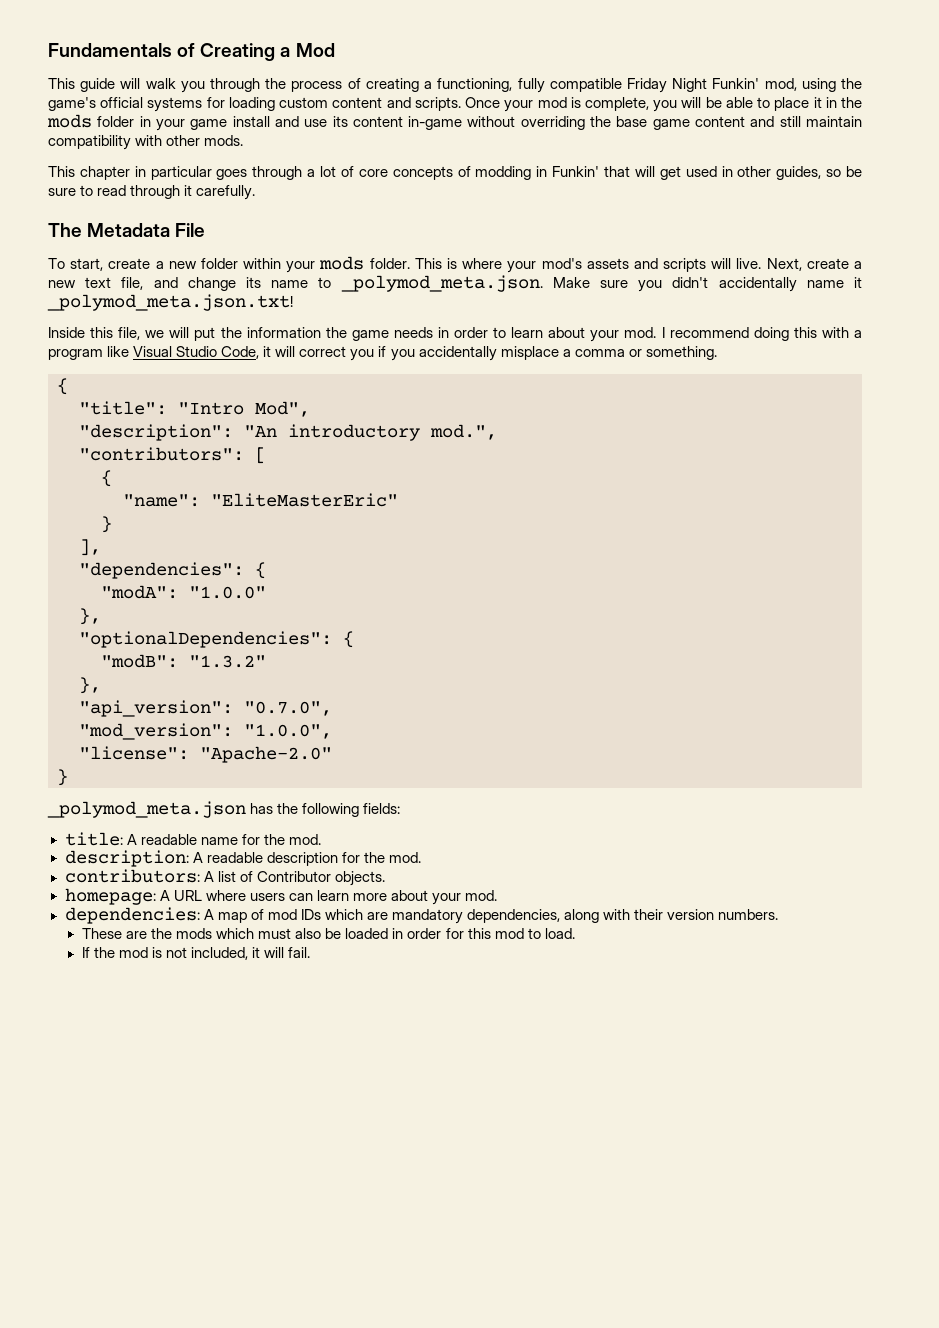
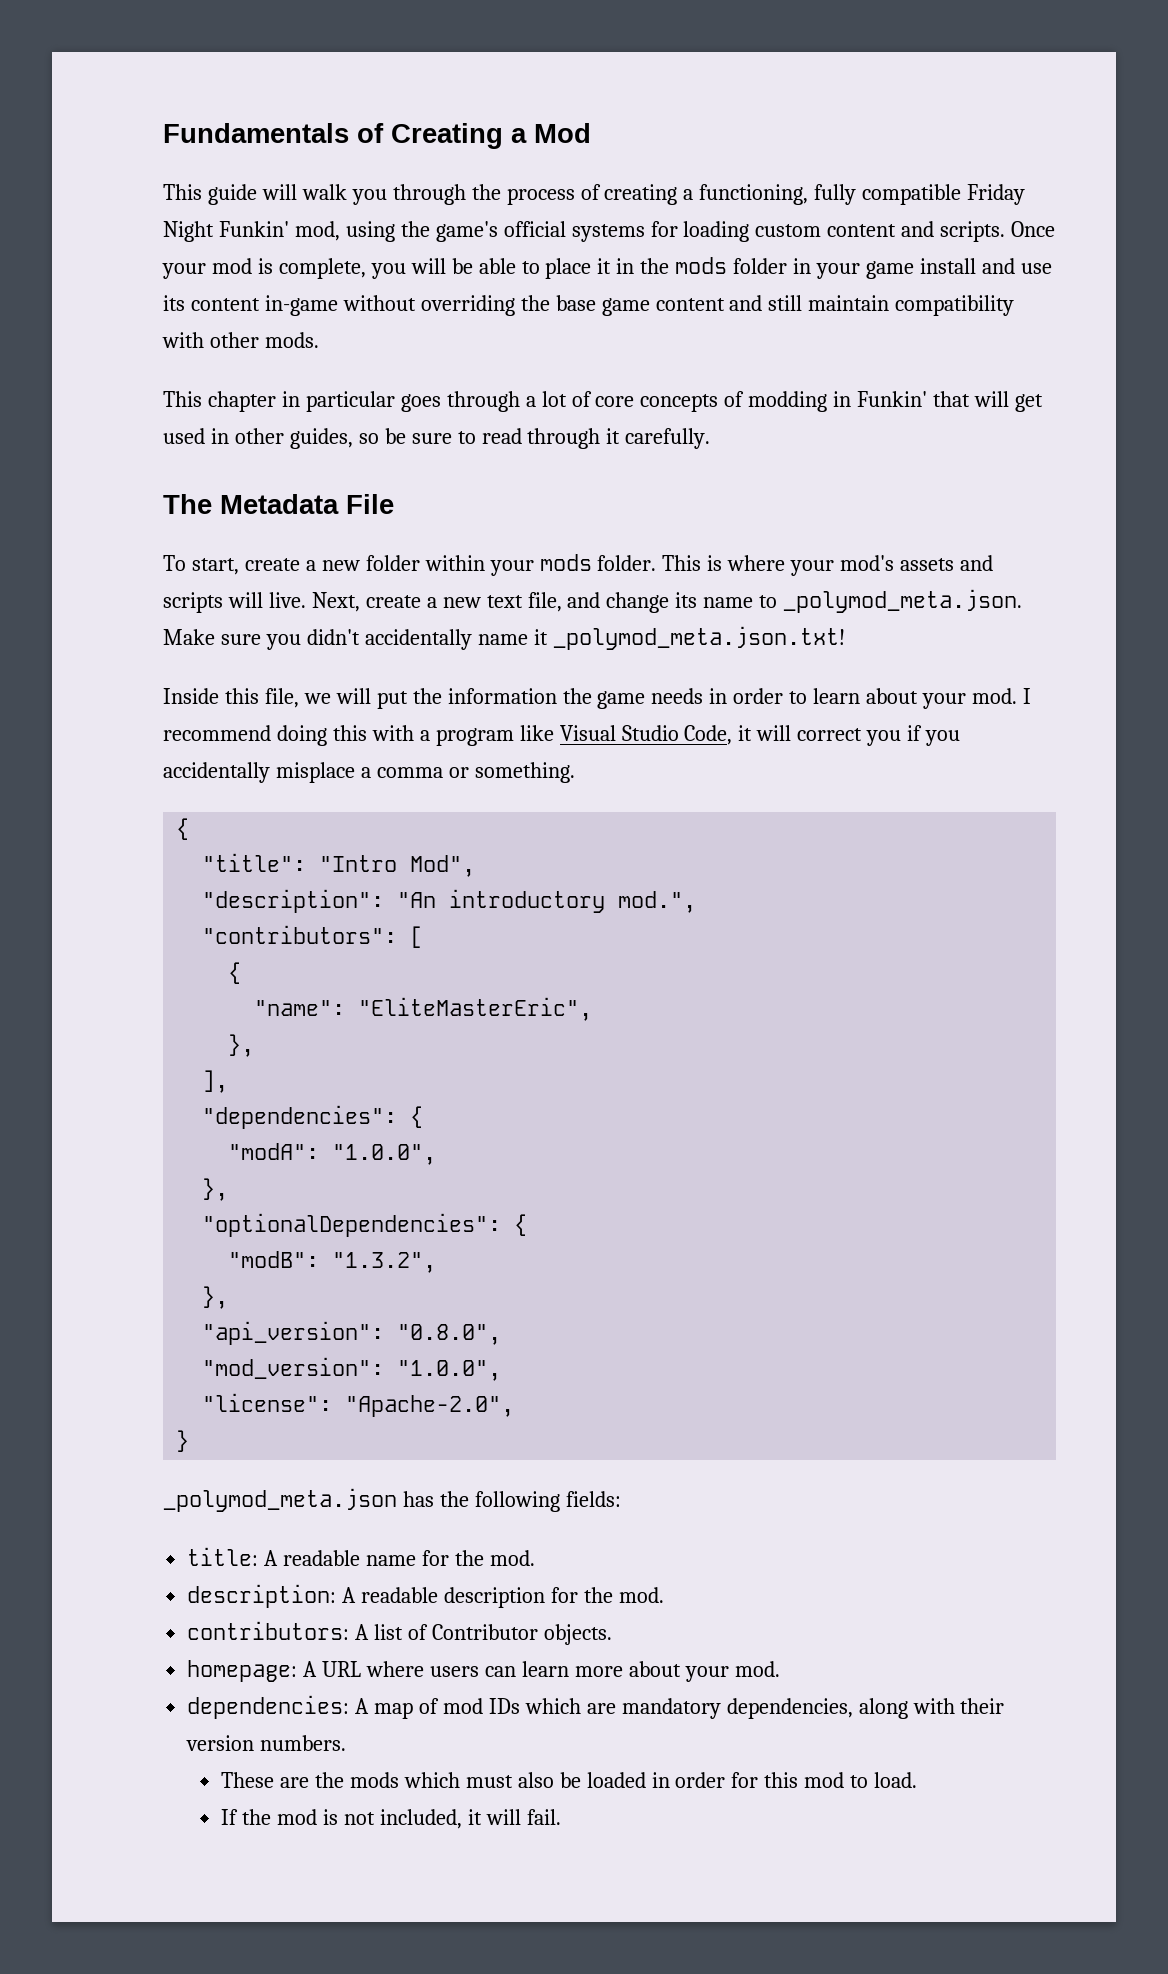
- "name": "EliteMasterEric"
- }
+ "name": "EliteMasterEric",
+ },
- "modA": "1.0.0"
+ "modA": "1.0.0",
- "modB": "1.3.2"
+ "modB": "1.3.2",
- "api_version": "0.7.0",
+ "api_version": "0.8.0",
- "license": "Apache-2.0"
+ "license": "Apache-2.0",

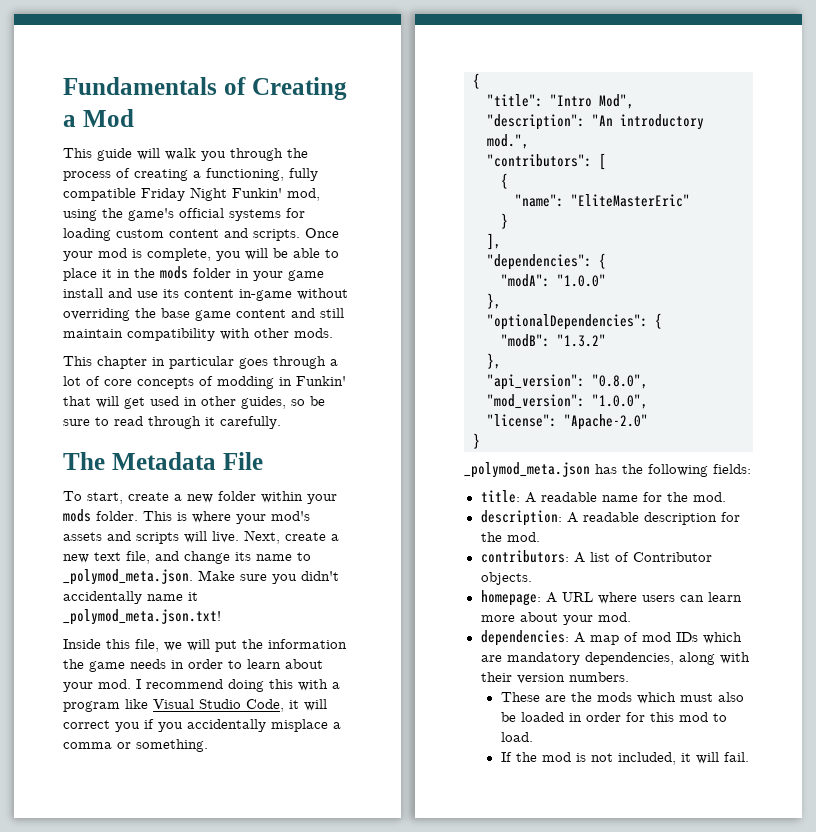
- "name": "EliteMasterEric",
- },
+ "name": "EliteMasterEric"
+ }
- "modA": "1.0.0",
+ "modA": "1.0.0"
- "modB": "1.3.2",
+ "modB": "1.3.2"
- "license": "Apache-2.0",
+ "license": "Apache-2.0"

